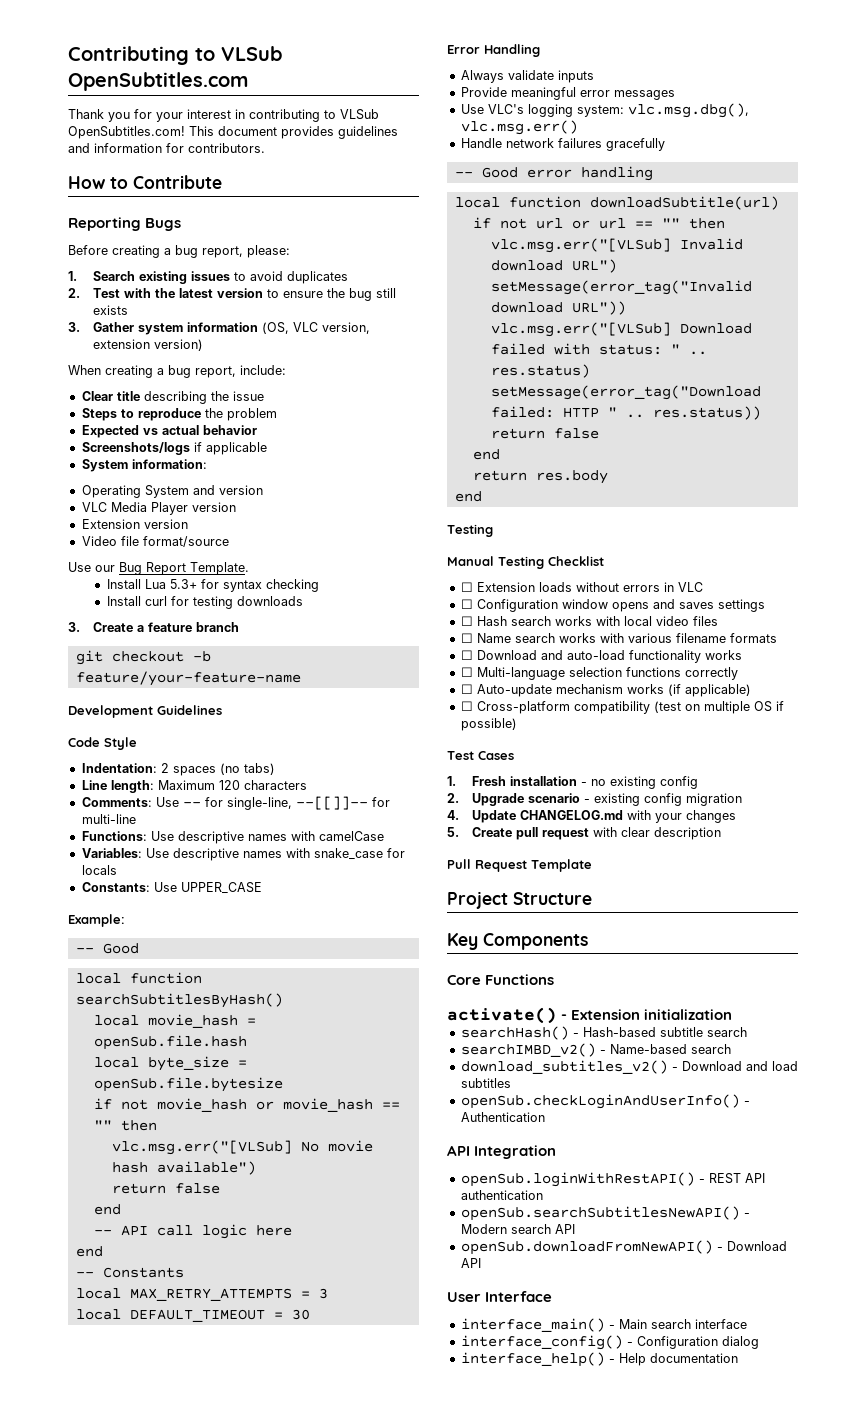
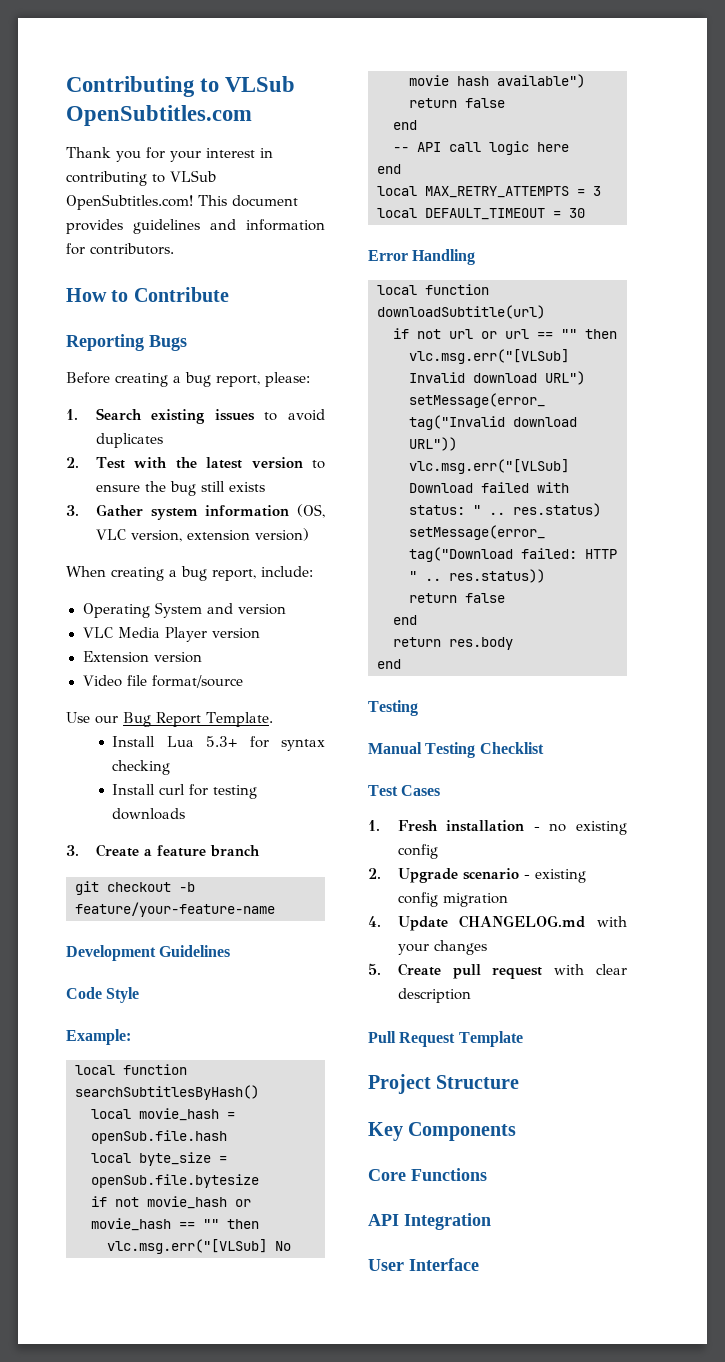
- Clear title describing the issue
- Steps to reproduce the problem
- Expected vs actual behavior
- Screenshots/logs if applicable
- System information:
- Indentation: 2 spaces (no tabs)
- Line length: Maximum 120 characters
- Comments: Use -- for single-line, --[[]]-- for multi-line
- Functions: Use descriptive names with camelCase
- Variables: Use descriptive names with snake_case for locals
- Constants: Use UPPER_CASE
  Example:
- -- Good
- -- Constants
- Always validate inputs
- Provide meaningful error messages
- Use VLC's logging system: vlc.msg.dbg(), vlc.msg.err()
- Handle network failures gracefully
- -- Good error handling
- ☐ Extension loads without errors in VLC
- ☐ Configuration window opens and saves settings
- ☐ Hash search works with local video files
- ☐ Name search works with various filename formats
- ☐ Download and auto-load functionality works
- ☐ Multi-language selection functions correctly
- ☐ Auto-update mechanism works (if applicable)
- ☐ Cross-platform compatibility (test on multiple OS if possible)
- activate() - Extension initialization
- searchHash() - Hash-based subtitle search
- searchIMBD_v2() - Name-based search
- download_subtitles_v2() - Download and load subtitles
- openSub.checkLoginAndUserInfo() - Authentication
  API Integration
- openSub.loginWithRestAPI() - REST API authentication
- openSub.searchSubtitlesNewAPI() - Modern search API
- openSub.downloadFromNewAPI() - Download API
  User Interface
- interface_main() - Main search interface
- interface_config() - Configuration dialog
- interface_help() - Help documentation

